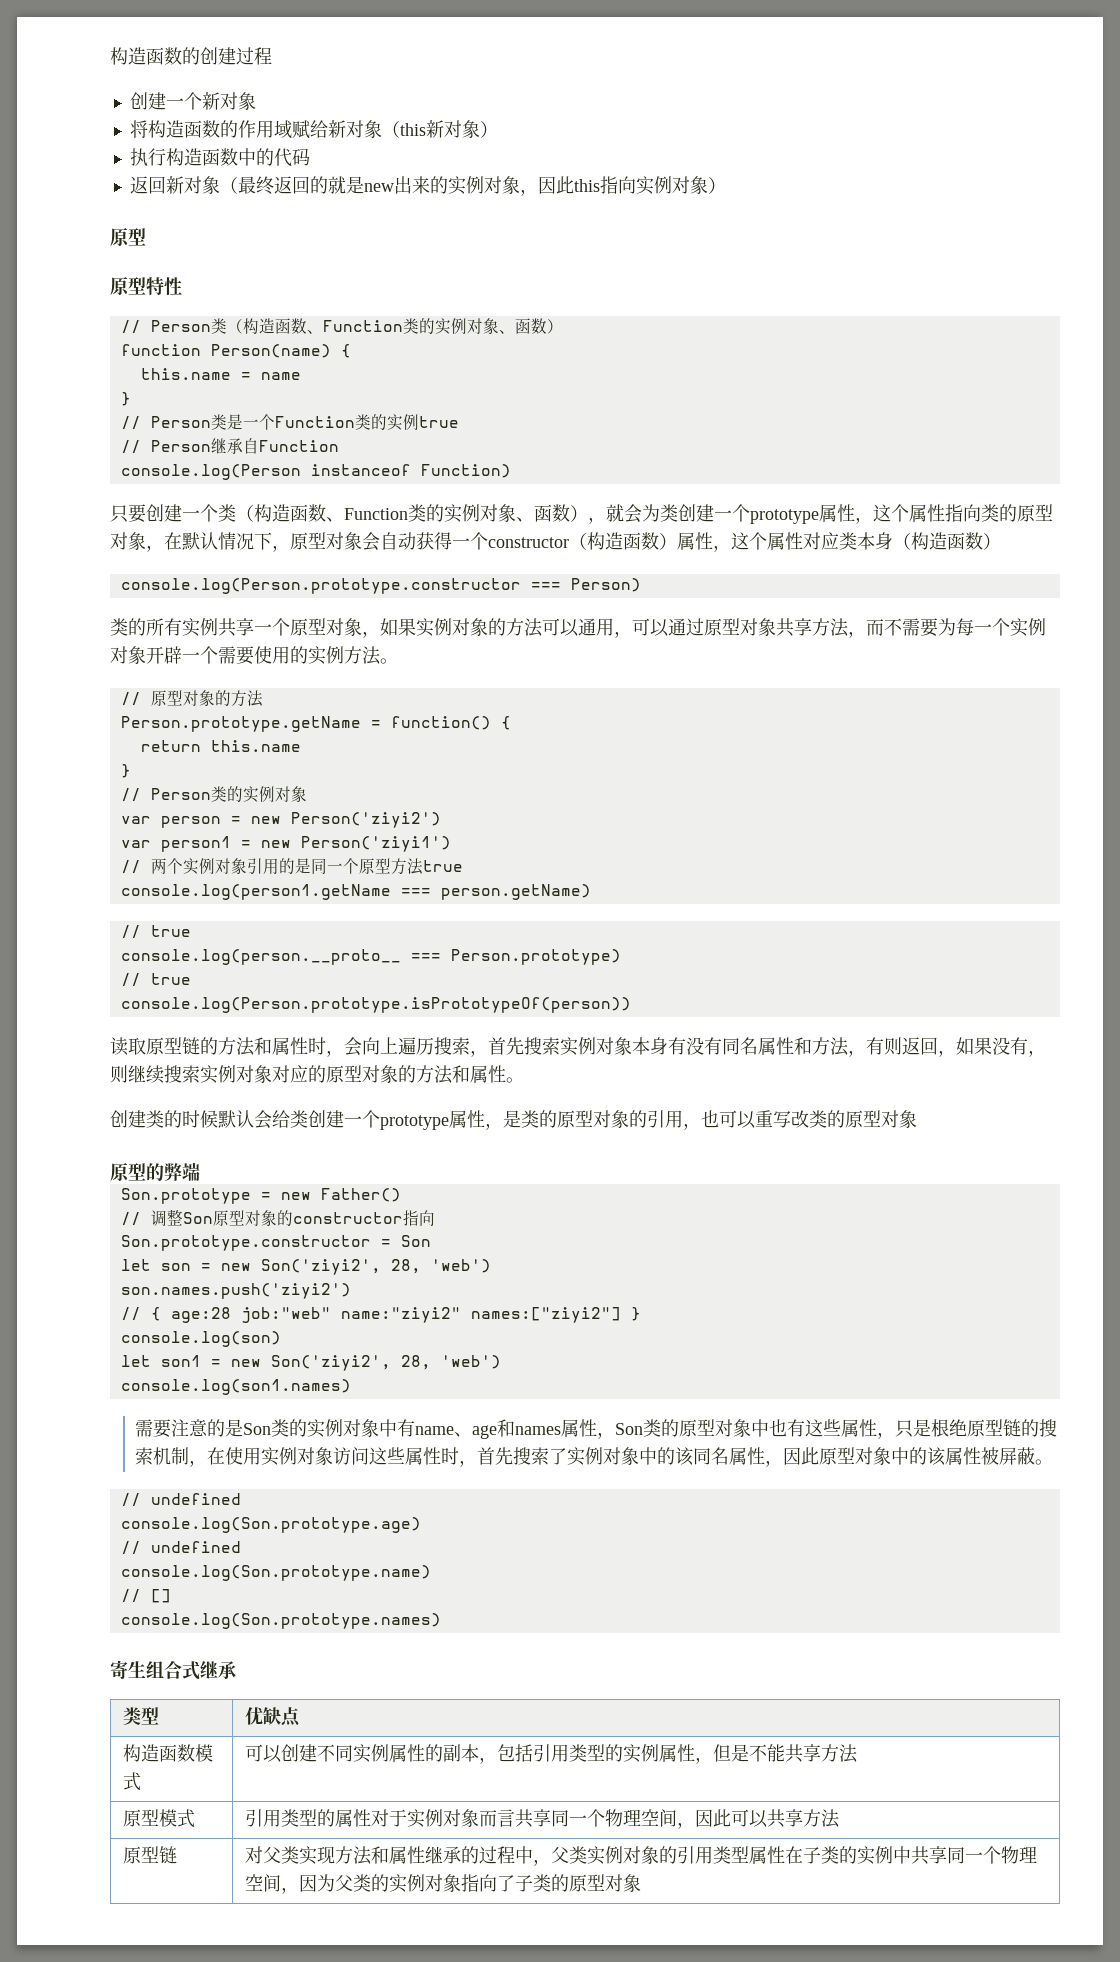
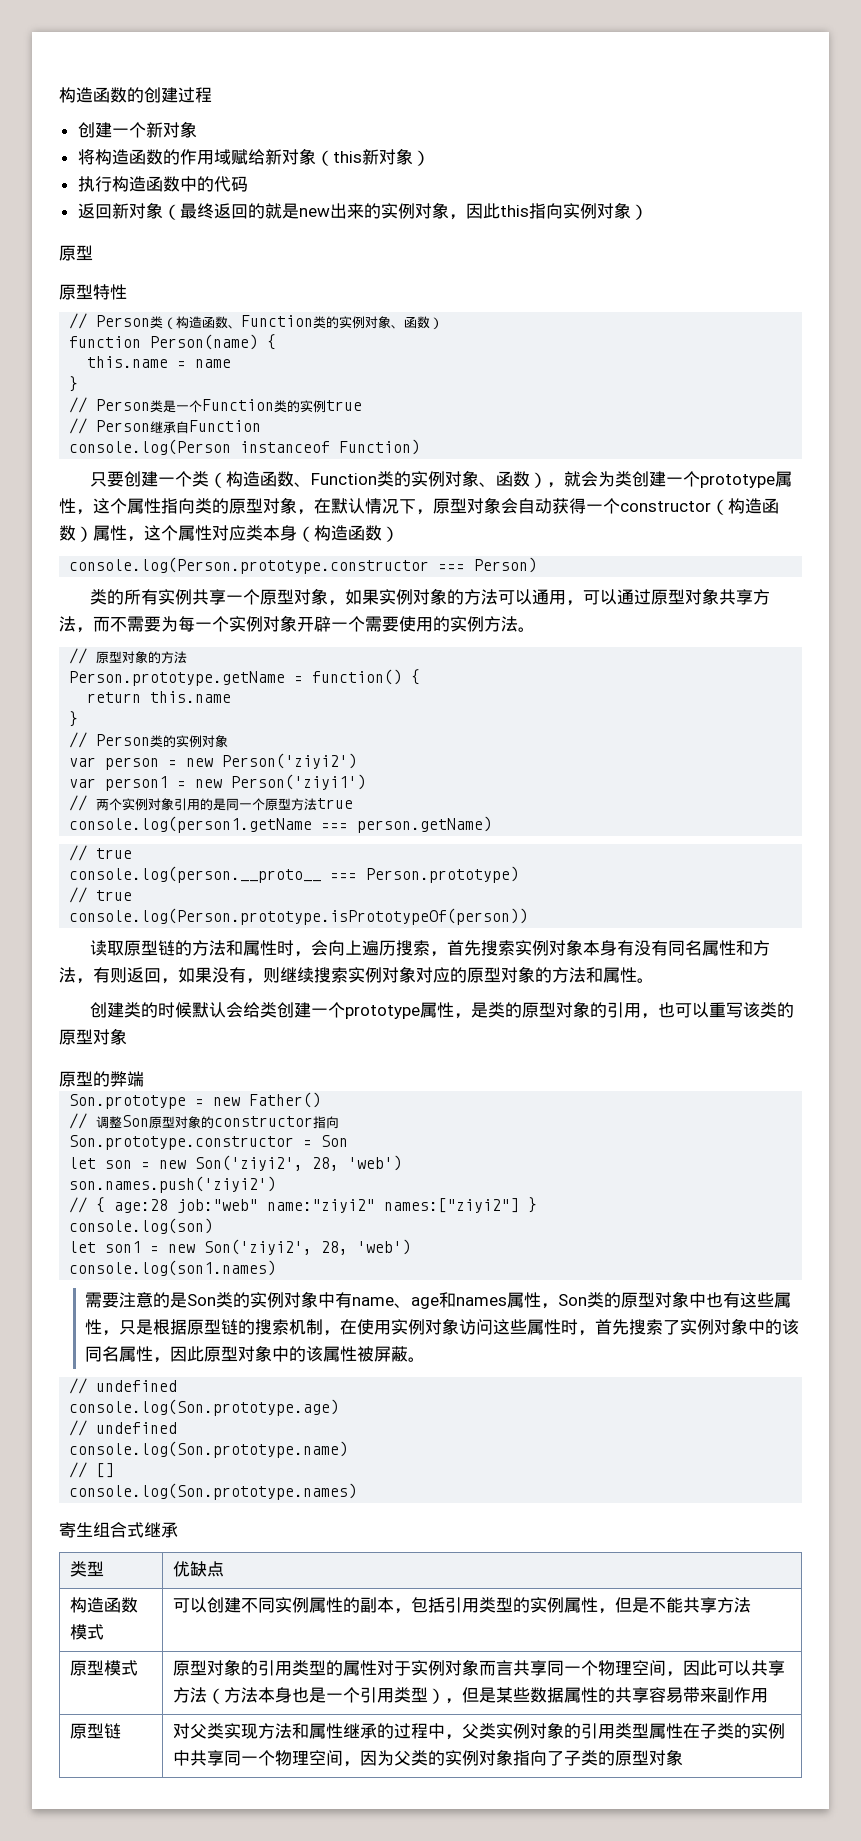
- 创建类的时候默认会给类创建一个prototype属性，是类的原型对象的引用，也可以重写改类的原型对象
+ 创建类的时候默认会给类创建一个prototype属性，是类的原型对象的引用，也可以重写该类的原型对象
- 需要注意的是Son类的实例对象中有name、age和names属性，Son类的原型对象中也有这些属性，只是根绝原型链的搜索机制，在使用实例对象访问这些属性时，首先搜索了实例对象中的该同名属性，因此原型对象中的该属性被屏蔽。
+ 需要注意的是Son类的实例对象中有name、age和names属性，Son类的原型对象中也有这些属性，只是根据原型链的搜索机制，在使用实例对象访问这些属性时，首先搜索了实例对象中的该同名属性，因此原型对象中的该属性被屏蔽。
- 原型模式 | 引用类型的属性对于实例对象而言共享同一个物理空间，因此可以共享方法
+ 原型模式 | 原型对象的引用类型的属性对于实例对象而言共享同一个物理空间，因此可以共享方法（方法本身也是一个引用类型），但是某些数据属性的共享容易带来副作用

